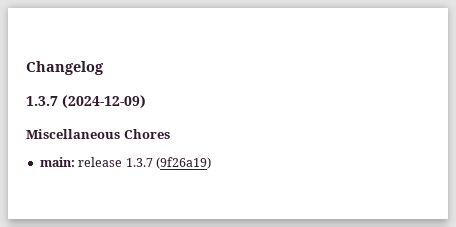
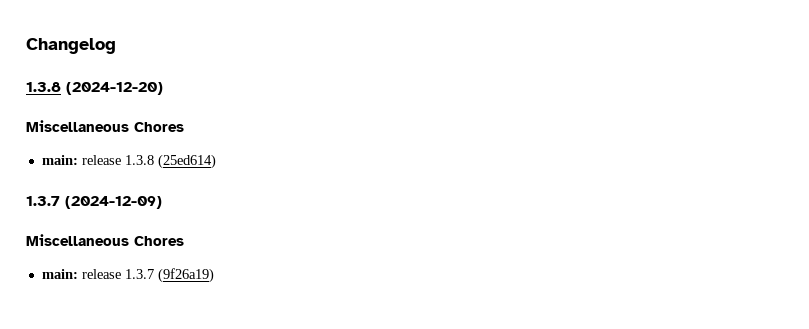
+ 1.3.8 (2024-12-20)
+ Miscellaneous Chores
+ main: release 1.3.8 (25ed614)

